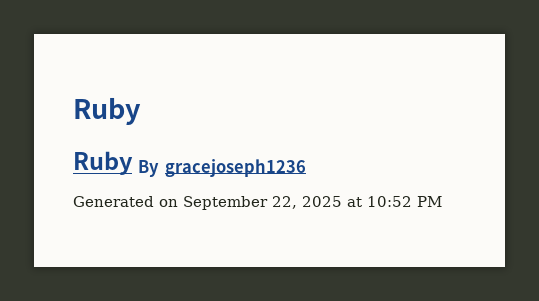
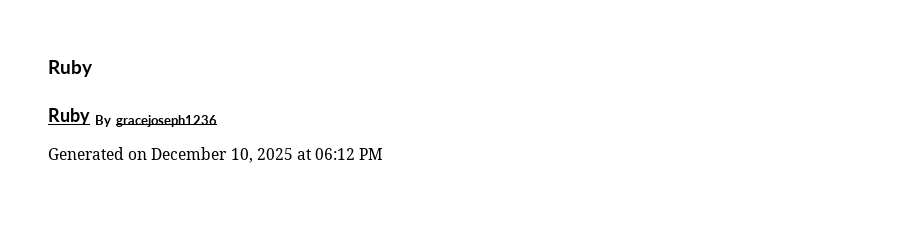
- Generated on September 22, 2025 at 10:52 PM
+ Generated on December 10, 2025 at 06:12 PM

